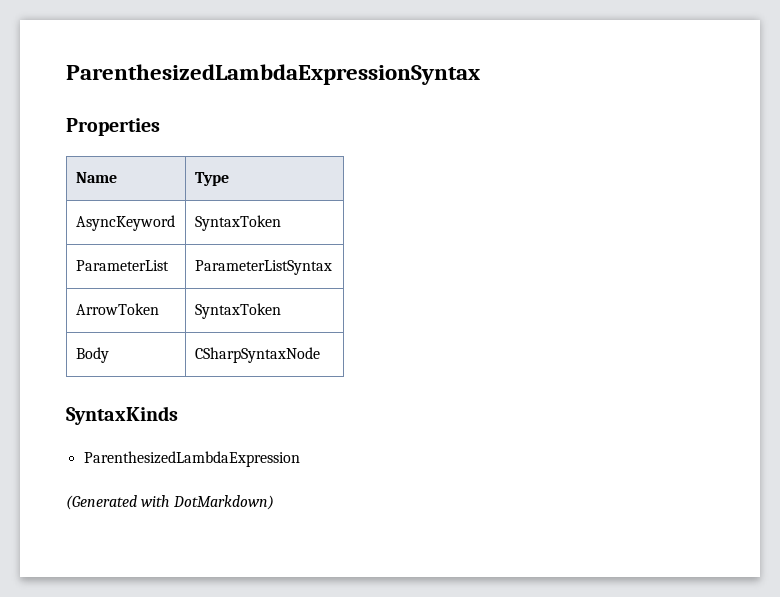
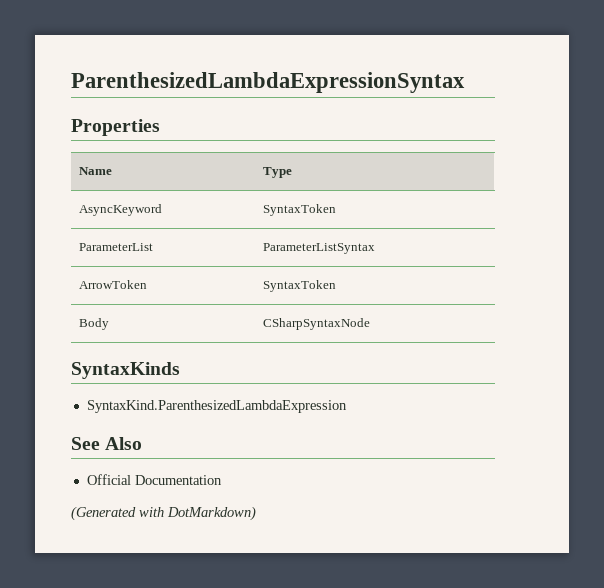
- ParenthesizedLambdaExpression
+ SyntaxKind.ParenthesizedLambdaExpression
+ See Also
+ Official Documentation

